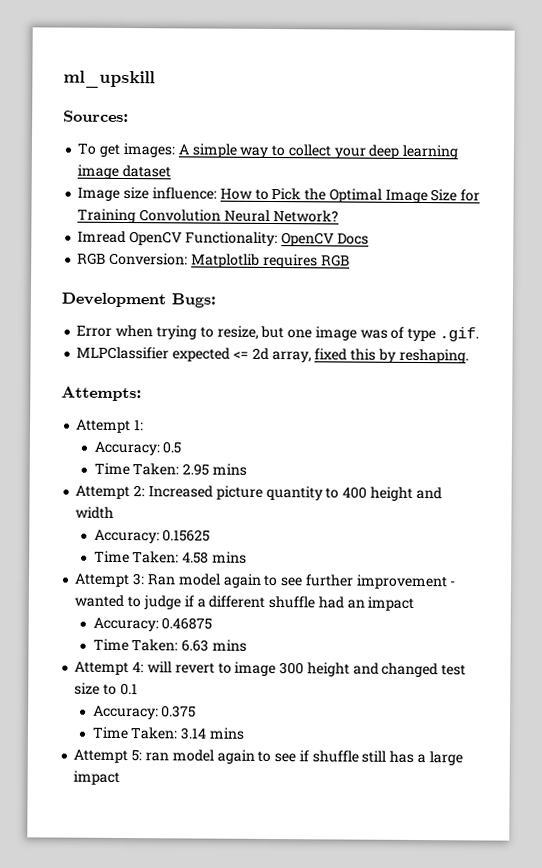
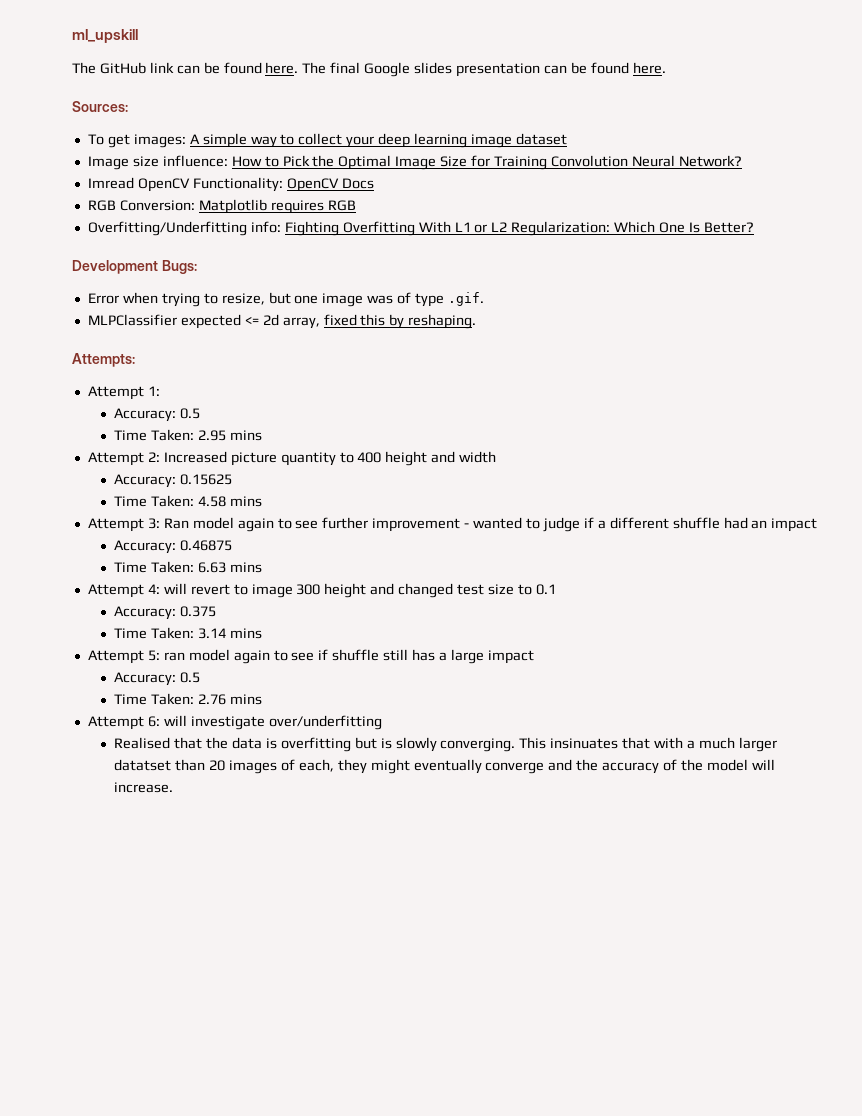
+ The GitHub link can be found here. The final Google slides presentation can be found here.
+ Overfitting/Underfitting info: Fighting Overfitting With L1 or L2 Regularization: Which One Is Better?
  Attempt 5: ran model again to see if shuffle still has a large impact
+ Accuracy: 0.5
+ Time Taken: 2.76 mins
+ Attempt 6: will investigate over/underfitting
+ Realised that the data is overfitting but is slowly converging. This insinuates that with a much larger datatset than 20 images of each, they might eventually converge and the accuracy of the model will increase.

